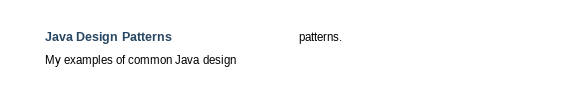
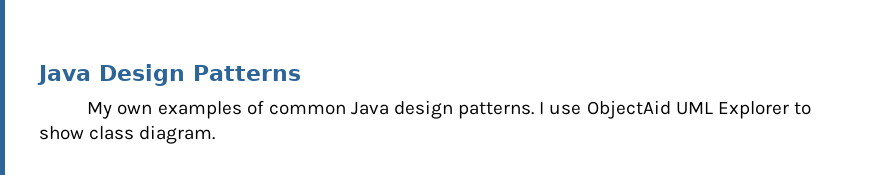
- My examples of common Java design patterns.
+ My own examples of common Java design patterns.
+ I use ObjectAid UML Explorer to show class diagram.

